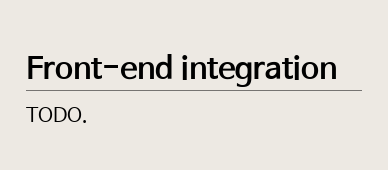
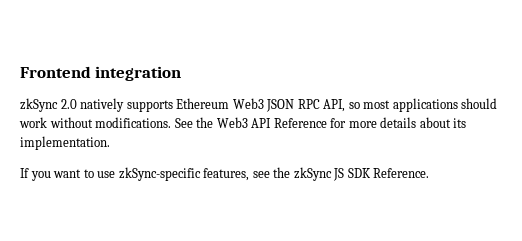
- Front-end integration
+ Frontend integration
- TODO.
+ zkSync 2.0 natively supports Ethereum Web3 JSON RPC API, so most applications should work without modifications. See the Web3 API Reference for more details about its implementation.
+ If you want to use zkSync-specific features, see the zkSync JS SDK Reference.

